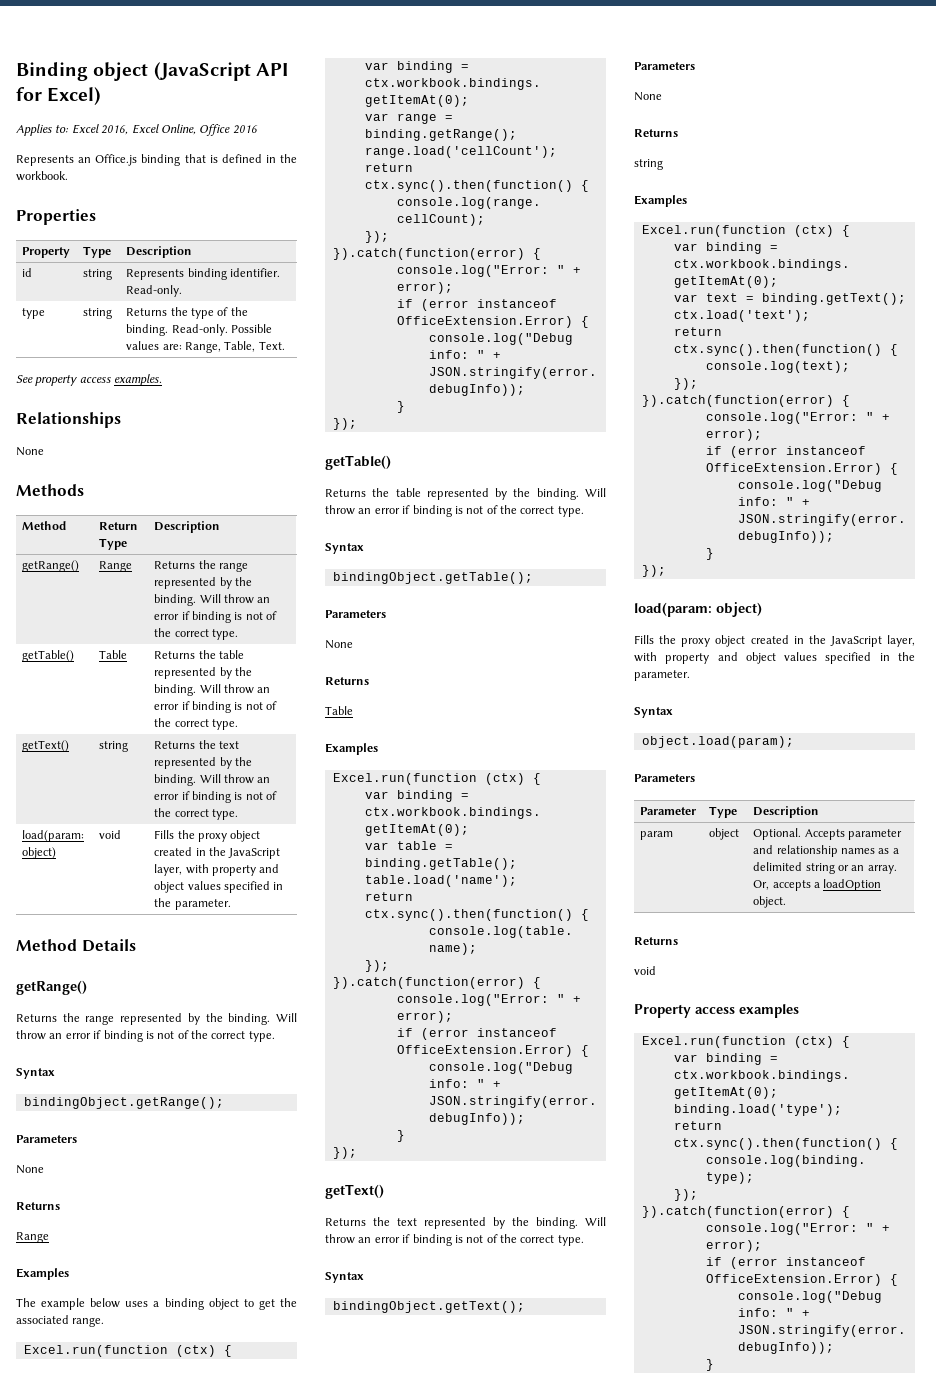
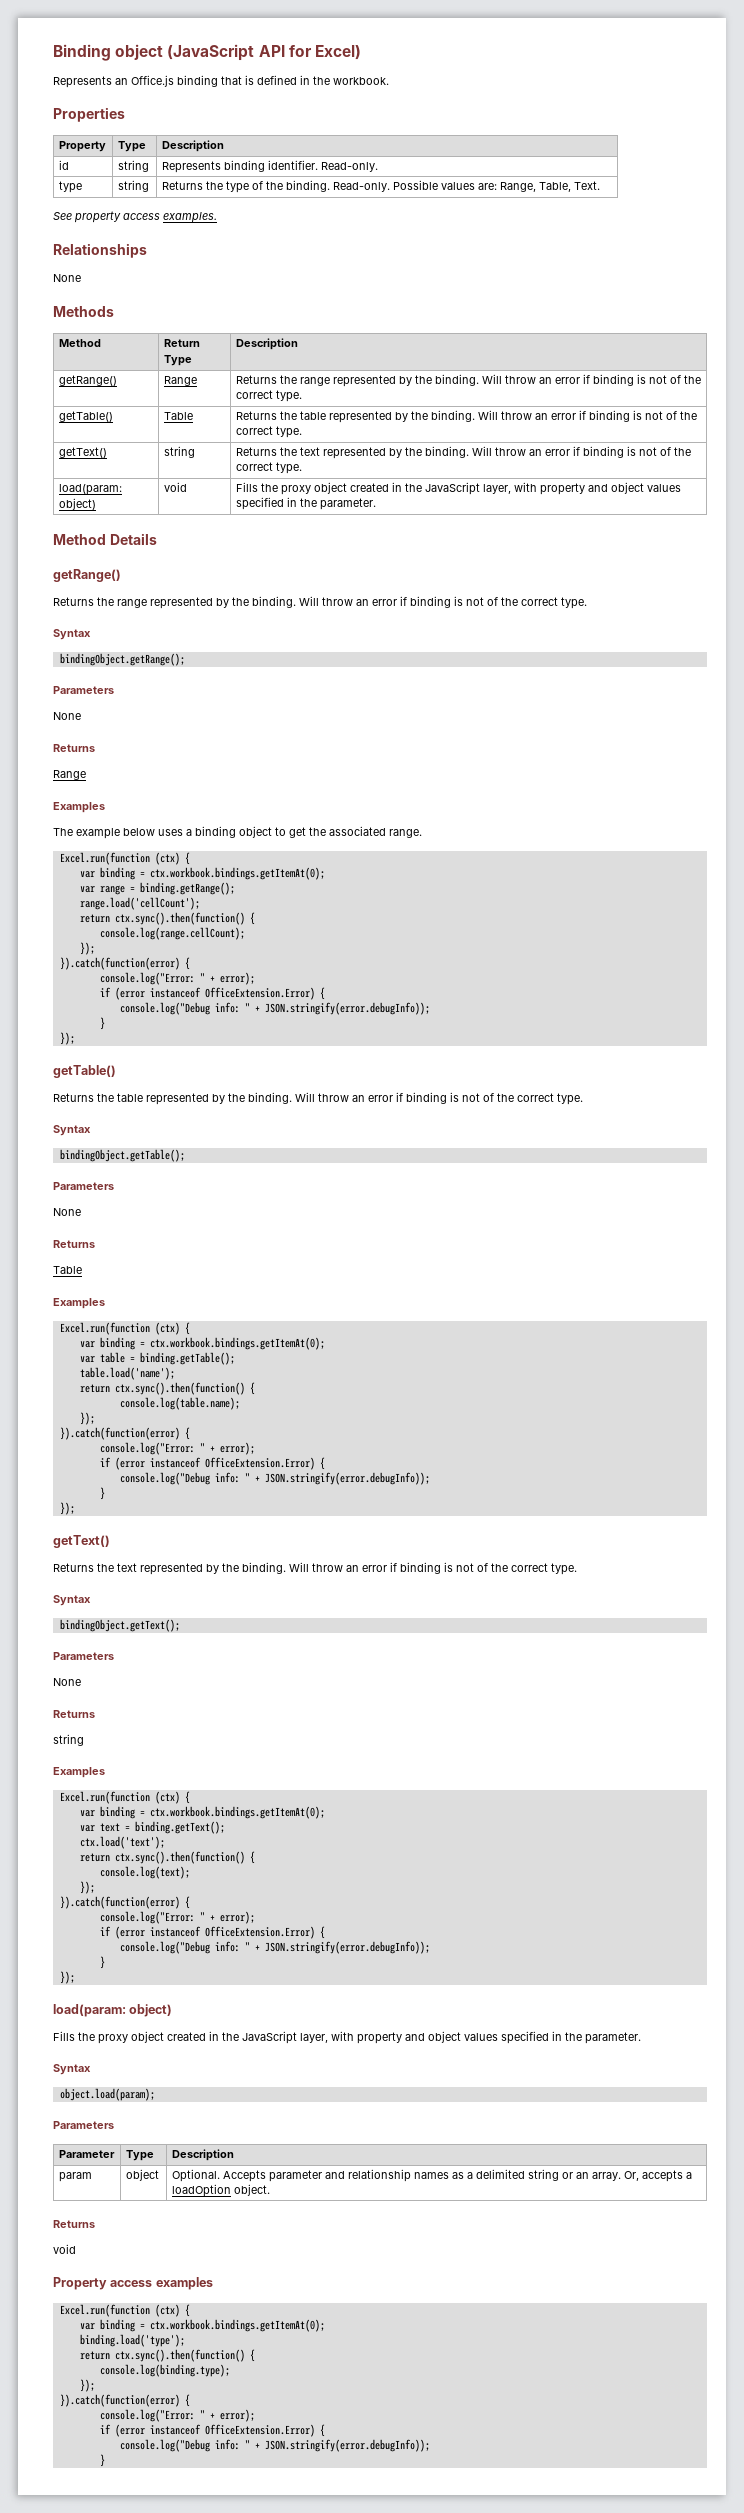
- Applies to: Excel 2016, Excel Online, Office 2016

